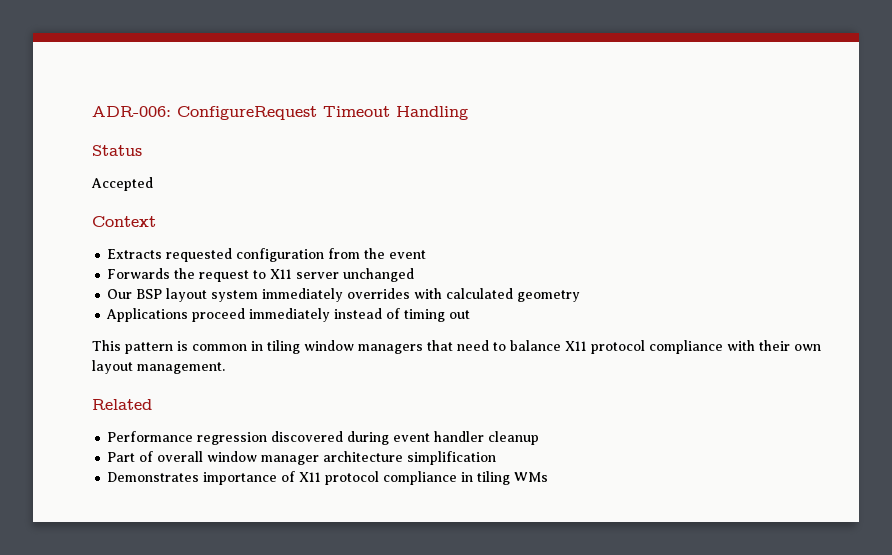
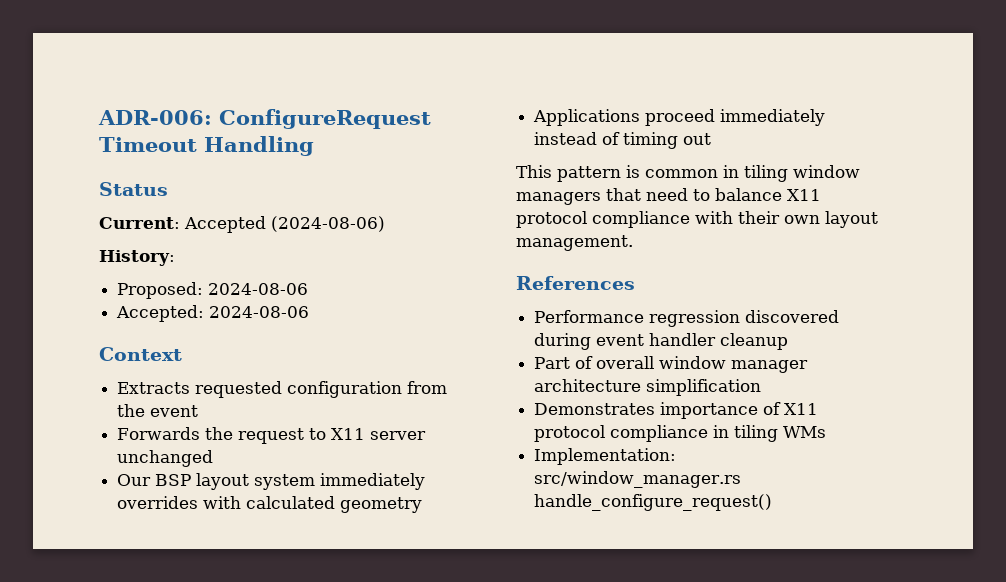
- Accepted
+ Current: Accepted (2024-08-06)
+ History:
+ Proposed: 2024-08-06
+ Accepted: 2024-08-06
- Related
+ References
+ Implementation: src/window_manager.rs handle_configure_request()

